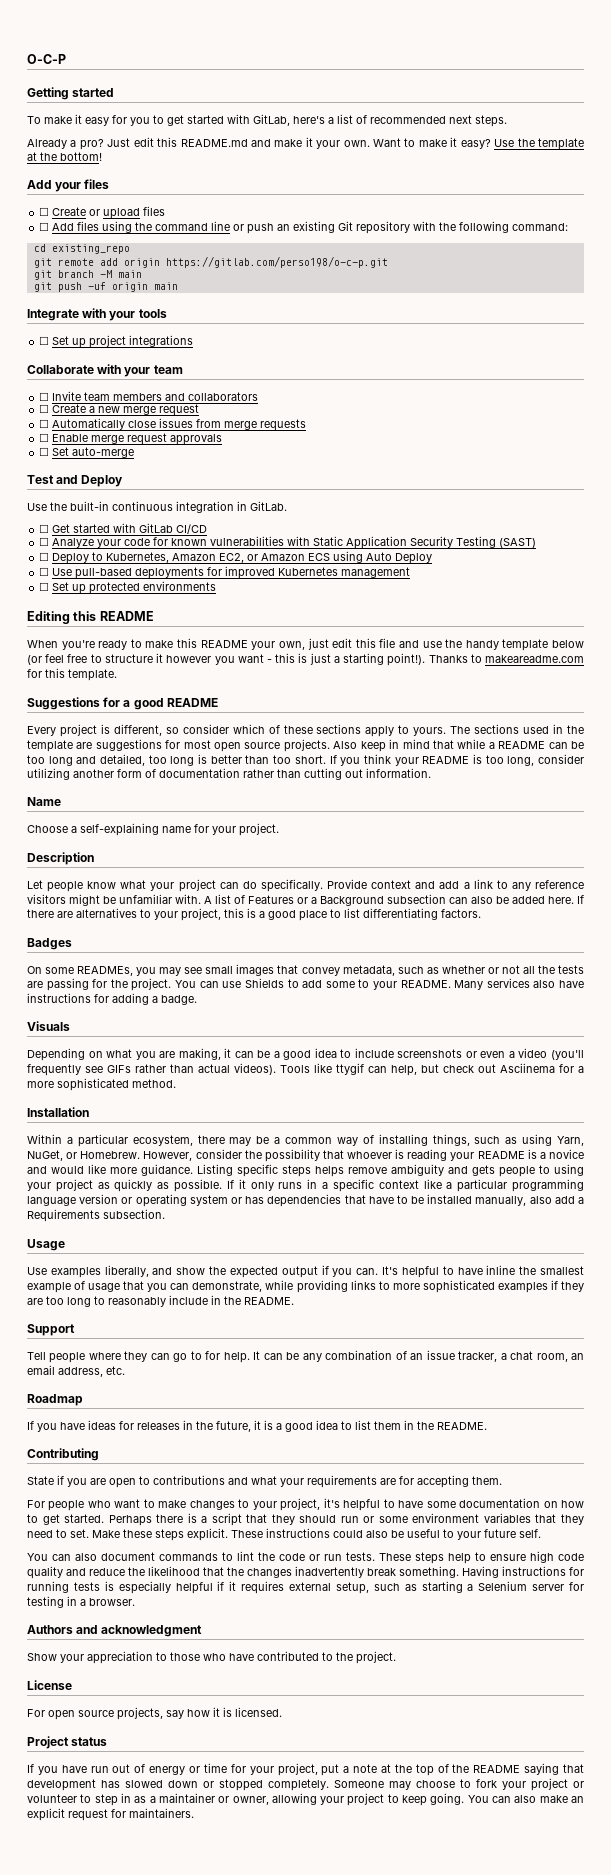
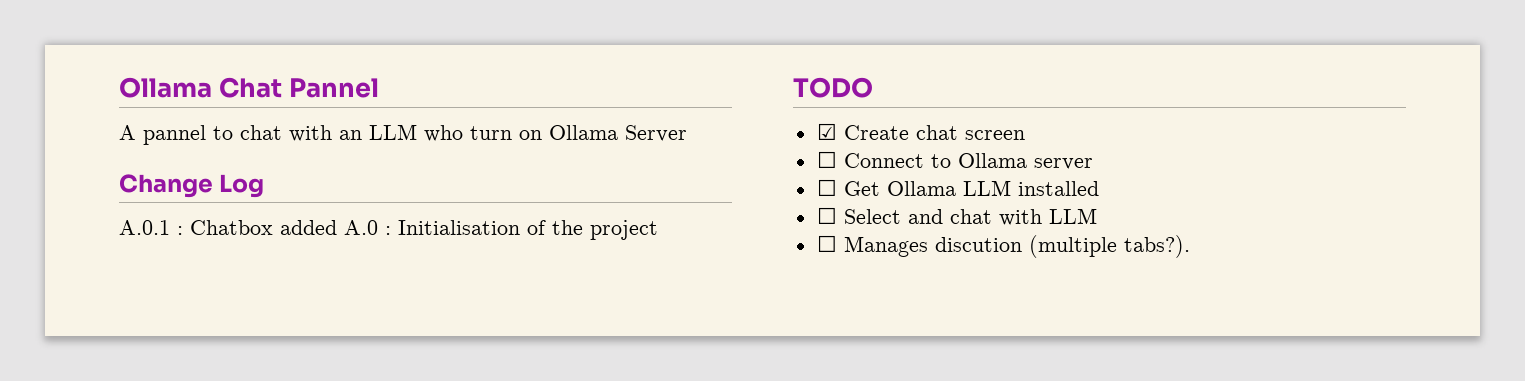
- O-C-P
- Getting started
- To make it easy for you to get started with GitLab, here's a list of recommended next steps.
- Already a pro? Just edit this README.md and make it your own. Want to make it easy? Use the template at the bottom!
- Add your files
- ☐ Create or upload files
- ☐ Add files using the command line or push an existing Git repository with the following command:
- cd existing_repo
- git remote add origin https://gitlab.com/perso198/o-c-p.git
- git branch -M main
- git push -uf origin main
- Integrate with your tools
- ☐ Set up project integrations
- Collaborate with your team
- ☐ Invite team members and collaborators
- ☐ Create a new merge request
- ☐ Automatically close issues from merge requests
- ☐ Enable merge request approvals
- ☐ Set auto-merge
- Test and Deploy
- Use the built-in continuous integration in GitLab.
- ☐ Get started with GitLab CI/CD
- ☐ Analyze your code for known vulnerabilities with Static Application Security Testing (SAST)
- ☐ Deploy to Kubernetes, Amazon EC2, or Amazon ECS using Auto Deploy
- ☐ Use pull-based deployments for improved Kubernetes management
- ☐ Set up protected environments
- Editing this README
- When you're ready to make this README your own, just edit this file and use the handy template below (or feel free to structure it however you want - this is just a starting point!). Thanks to makeareadme.com for this template.
- Suggestions for a good README
- Every project is different, so consider which of these sections apply to yours. The sections used in the template are suggestions for most open source projects. Also keep in mind that while a README can be too long and detailed, too long is better than too short. If you think your README is too long, consider utilizing another form of documentation rather than cutting out information.
- Name
- Choose a self-explaining name for your project.
- Description
- Let people know what your project can do specifically. Provide context and add a link to any reference visitors might be unfamiliar with. A list of Features or a Background subsection can also be added here. If there are alternatives to your project, this is a good place to list differentiating factors.
- Badges
- On some READMEs, you may see small images that convey metadata, such as whether or not all the tests are passing for the project. You can use Shields to add some to your README. Many services also have instructions for adding a badge.
- Visuals
- Depending on what you are making, it can be a good idea to include screenshots or even a video (you'll frequently see GIFs rather than actual videos). Tools like ttygif can help, but check out Asciinema for a more sophisticated method.
- Installation
- Within a particular ecosystem, there may be a common way of installing things, such as using Yarn, NuGet, or Homebrew. However, consider the possibility that whoever is reading your README is a novice and would like more guidance. Listing specific steps helps remove ambiguity and gets people to using your project as quickly as possible. If it only runs in a specific context like a particular programming language version or operating system or has dependencies that have to be installed manually, also add a Requirements subsection.
- Usage
- Use examples liberally, and show the expected output if you can. It's helpful to have inline the smallest example of usage that you can demonstrate, while providing links to more sophisticated examples if they are too long to reasonably include in the README.
- Support
- Tell people where they can go to for help. It can be any combination of an issue tracker, a chat room, an email address, etc.
- Roadmap
- If you have ideas for releases in the future, it is a good idea to list them in the README.
- Contributing
- State if you are open to contributions and what your requirements are for accepting them.
- For people who want to make changes to your project, it's helpful to have some documentation on how to get started. Perhaps there is a script that they should run or some environment variables that they need to set. Make these steps explicit. These instructions could also be useful to your future self.
- You can also document commands to lint the code or run tests. These steps help to ensure high code quality and reduce the likelihood that the changes inadvertently break something. Having instructions for running tests is especially helpful if it requires external setup, such as starting a Selenium server for testing in a browser.
- Authors and acknowledgment
- Show your appreciation to those who have contributed to the project.
- License
- For open source projects, say how it is licensed.
- Project status
- If you have run out of energy or time for your project, put a note at the top of the README saying that development has slowed down or stopped completely. Someone may choose to fork your project or volunteer to step in as a maintainer or owner, allowing your project to keep going. You can also make an explicit request for maintainers.
+ Ollama Chat Pannel
+ A pannel to chat with an LLM who turn on Ollama Server
+ Change Log
+ A.0.1 : Chatbox added A.0 : Initialisation of the project
+ TODO
+ ☑ Create chat screen
+ ☐ Connect to Ollama server
+ ☐ Get Ollama LLM installed
+ ☐ Select and chat with LLM
+ ☐ Manages discution (multiple tabs?).

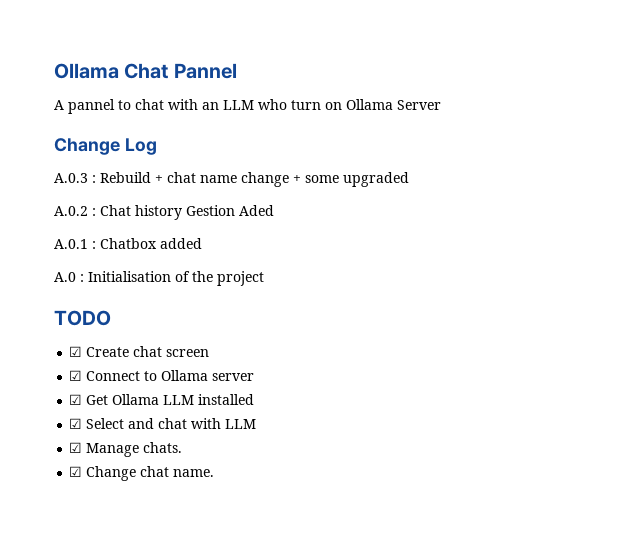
+ A.0.3 : Rebuild + chat name change + some upgraded
+ A.0.2 : Chat history Gestion Aded
- A.0.1 : Chatbox added A.0 : Initialisation of the project
+ A.0.1 : Chatbox added
+ A.0 : Initialisation of the project
- ☐ Connect to Ollama server
+ ☑ Connect to Ollama server
- ☐ Get Ollama LLM installed
+ ☑ Get Ollama LLM installed
- ☐ Select and chat with LLM
+ ☑ Select and chat with LLM
- ☐ Manages discution (multiple tabs?).
+ ☑ Manage chats.
+ ☑ Change chat name.

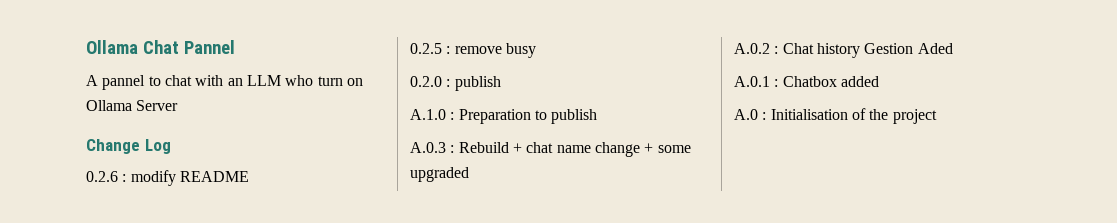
+ 0.2.6 : modify README
+ 0.2.5 : remove busy
+ 0.2.0 : publish
+ A.1.0 : Preparation to publish
- TODO
- ☑ Create chat screen
- ☑ Connect to Ollama server
- ☑ Get Ollama LLM installed
- ☑ Select and chat with LLM
- ☑ Manage chats.
- ☑ Change chat name.

